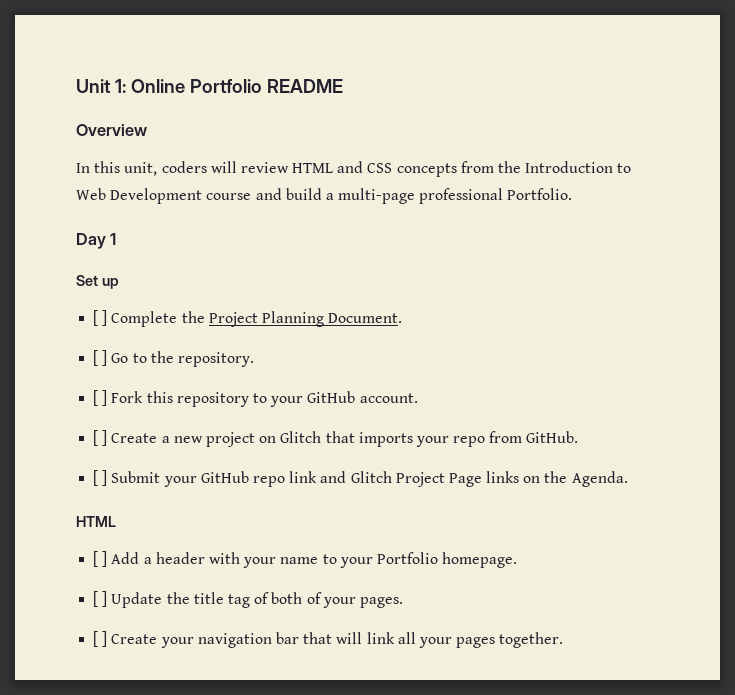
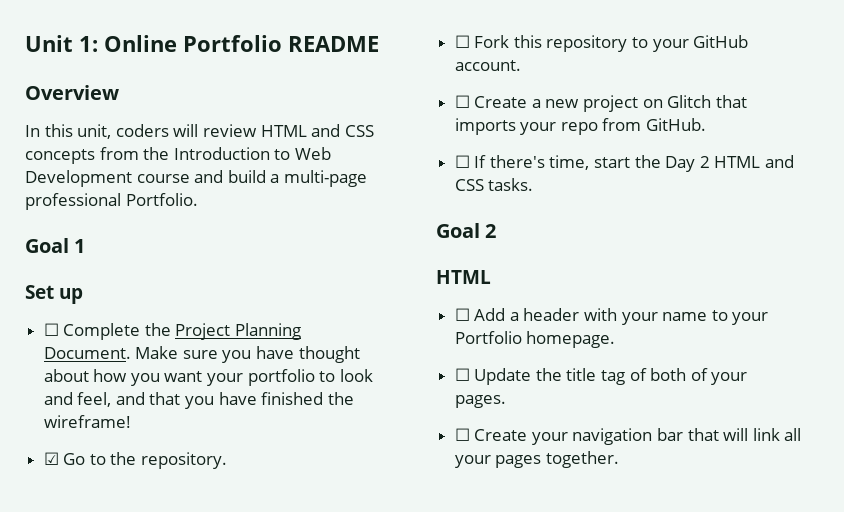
- Day 1
+ Goal 1
- [ ] Complete the Project Planning Document.
- [ ] Go to the repository.
+ ☐ Complete the Project Planning Document. Make sure you have thought about how you want your portfolio to look and feel, and that you have finished the wireframe!
+ ☑ Go to the repository.
- [ ] Fork this repository to your GitHub account.
+ ☐ Fork this repository to your GitHub account.
- [ ] Create a new project on Glitch that imports your repo from GitHub.
+ ☐ Create a new project on Glitch that imports your repo from GitHub.
- [ ] Submit your GitHub repo link and Glitch Project Page links on the Agenda.
+ ☐ If there's time, start the Day 2 HTML and CSS tasks.
+ Goal 2
- [ ] Add a header with your name to your Portfolio homepage.
+ ☐ Add a header with your name to your Portfolio homepage.
- [ ] Update the title tag of both of your pages.
+ ☐ Update the title tag of both of your pages.
- [ ] Create your navigation bar that will link all your pages together.
+ ☐ Create your navigation bar that will link all your pages together.

